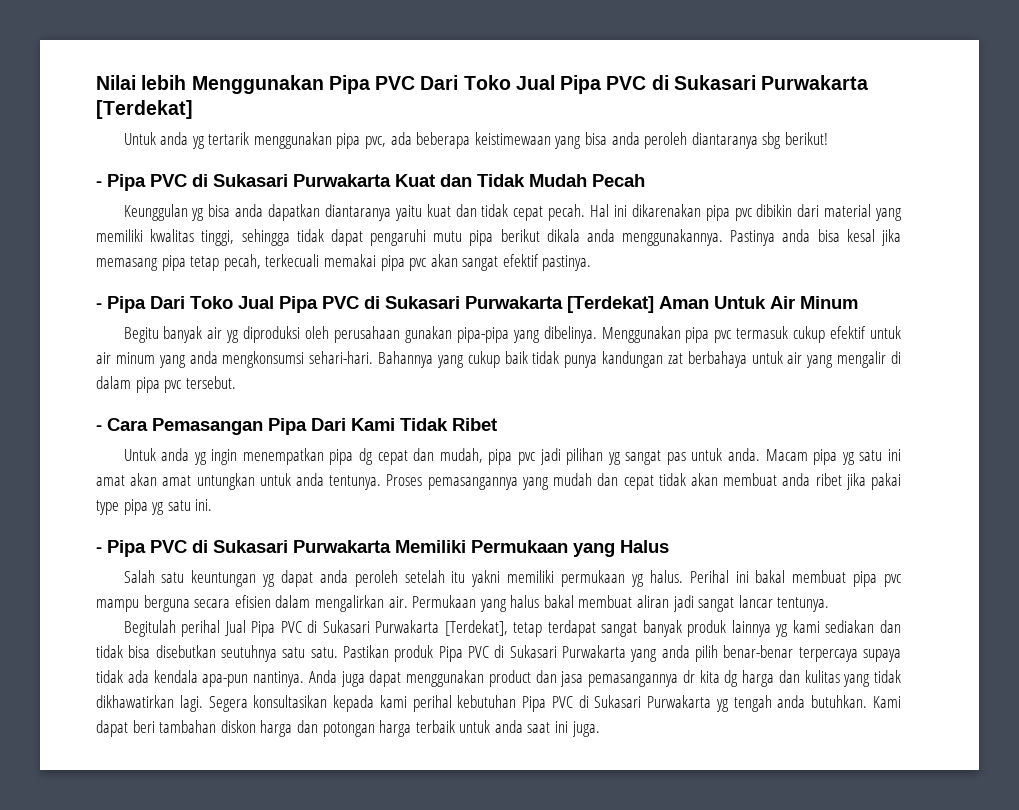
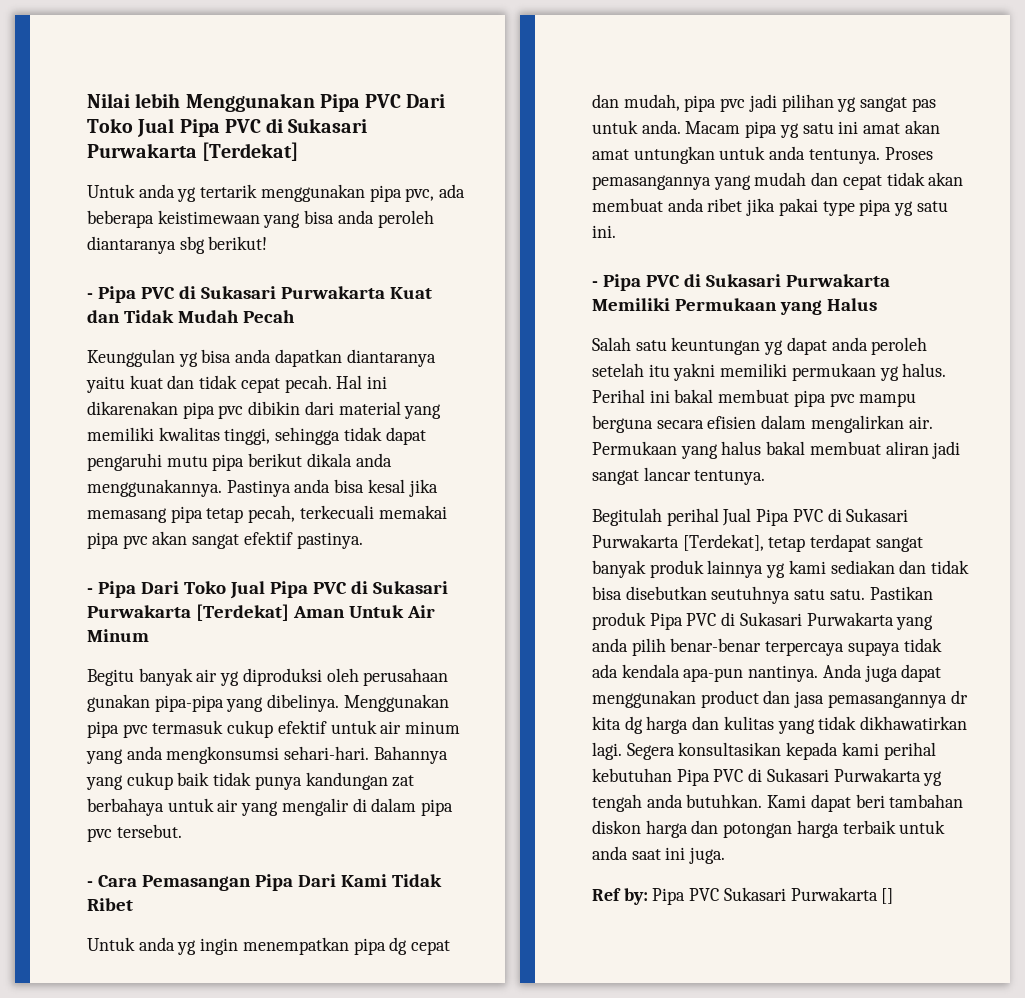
+ Ref by: Pipa PVC Sukasari Purwakarta []

